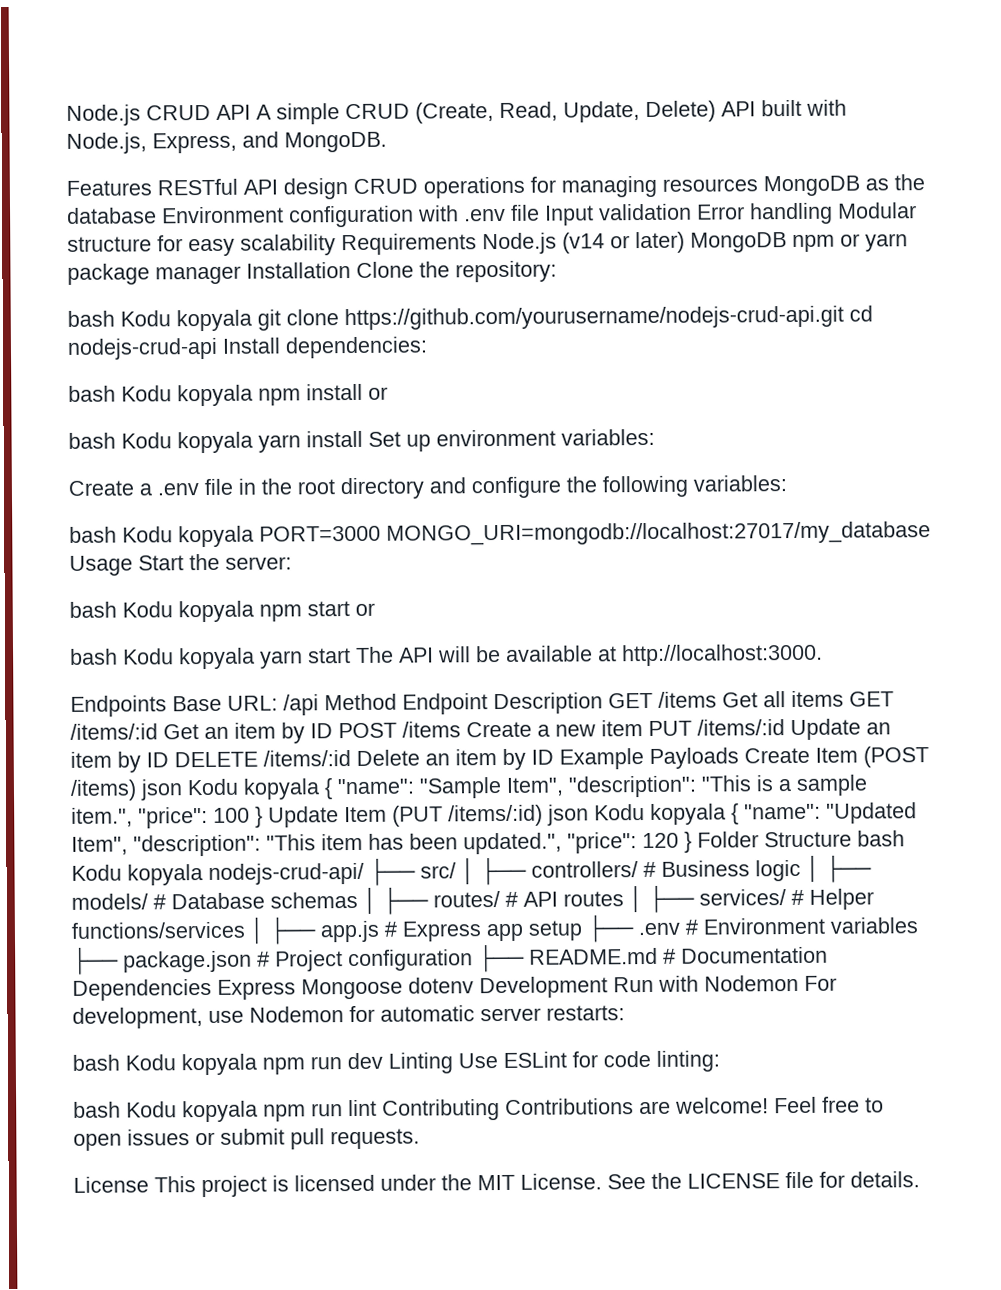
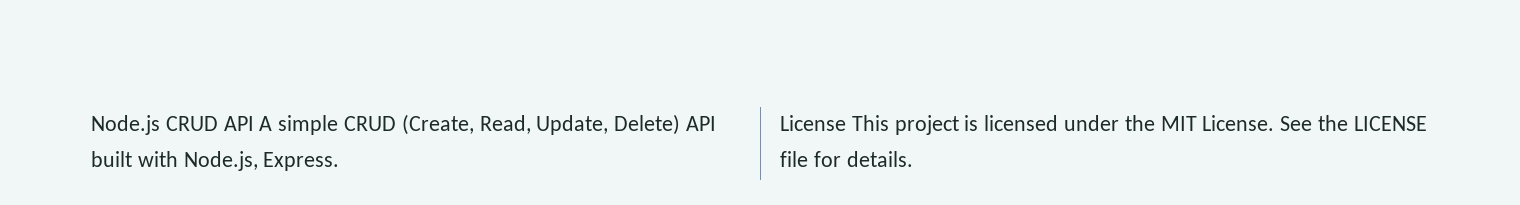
- Node.js CRUD API A simple CRUD (Create, Read, Update, Delete) API built with Node.js, Express, and MongoDB.
- Features RESTful API design CRUD operations for managing resources MongoDB as the database Environment configuration with .env file Input validation Error handling Modular structure for easy scalability Requirements Node.js (v14 or later) MongoDB npm or yarn package manager Installation Clone the repository:
- bash Kodu kopyala git clone https://github.com/yourusername/nodejs-crud-api.git cd nodejs-crud-api Install dependencies:
- bash Kodu kopyala npm install or
- bash Kodu kopyala yarn install Set up environment variables:
- Create a .env file in the root directory and configure the following variables:
- bash Kodu kopyala PORT=3000 MONGO_URI=mongodb://localhost:27017/my_database Usage Start the server:
- bash Kodu kopyala npm start or
- bash Kodu kopyala yarn start The API will be available at http://localhost:3000.
- Endpoints Base URL: /api Method Endpoint Description GET /items Get all items GET /items/:id Get an item by ID POST /items Create a new item PUT /items/:id Update an item by ID DELETE /items/:id Delete an item by ID Example Payloads Create Item (POST /items) json Kodu kopyala { "name": "Sample Item", "description": "This is a sample item.", "price": 100 } Update Item (PUT /items/:id) json Kodu kopyala { "name": "Updated Item", "description": "This item has been updated.", "price": 120 } Folder Structure bash Kodu kopyala nodejs-crud-api/ ├── src/ │ ├── controllers/ # Business logic │ ├── models/ # Database schemas │ ├── routes/ # API routes │ ├── services/ # Helper functions/services │ ├── app.js # Express app setup ├── .env # Environment variables ├── package.json # Project configuration ├── README.md # Documentation Dependencies Express Mongoose dotenv Development Run with Nodemon For development, use Nodemon for automatic server restarts:
- bash Kodu kopyala npm run dev Linting Use ESLint for code linting:
- bash Kodu kopyala npm run lint Contributing Contributions are welcome! Feel free to open issues or submit pull requests.
+ Node.js CRUD API A simple CRUD (Create, Read, Update, Delete) API built with Node.js, Express.

